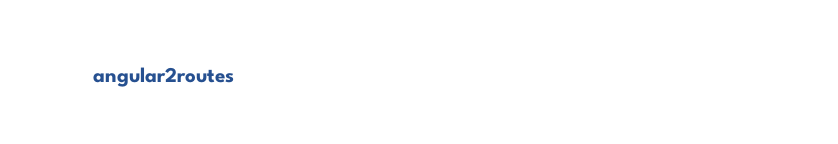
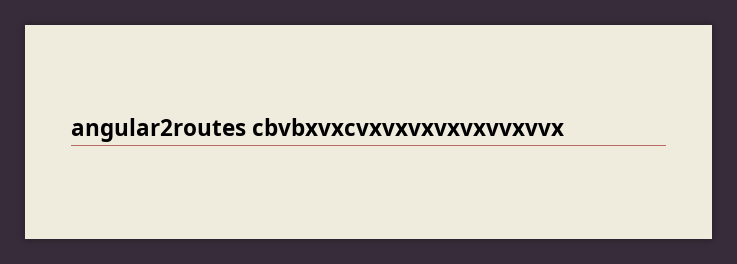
- angular2routes
+ angular2routes cbvbxvxcvxvxvxvxvxvvxvvx

